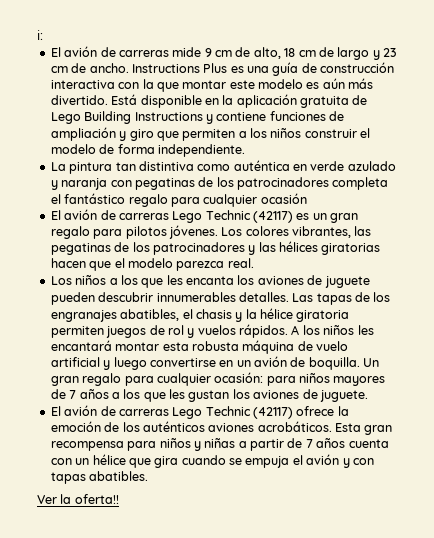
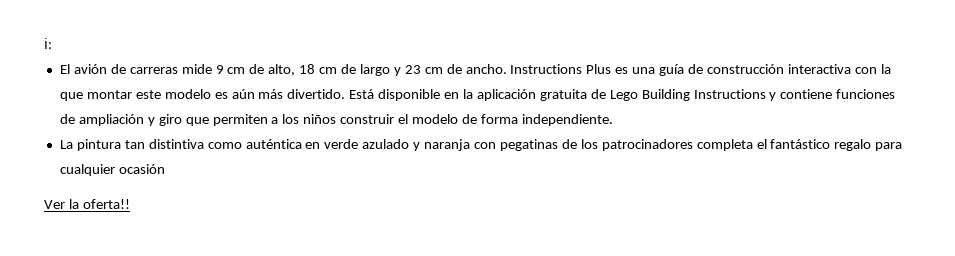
- El avión de carreras Lego Technic (42117) es un gran regalo para pilotos jóvenes. Los colores vibrantes, las pegatinas de los patrocinadores y las hélices giratorias hacen que el modelo parezca real.
- Los niños a los que les encanta los aviones de juguete pueden descubrir innumerables detalles. Las tapas de los engranajes abatibles, el chasis y la hélice giratoria permiten juegos de rol y vuelos rápidos. A los niños les encantará montar esta robusta máquina de vuelo artificial y luego convertirse en un avión de boquilla. Un gran regalo para cualquier ocasión: para niños mayores de 7 años a los que les gustan los aviones de juguete.
- El avión de carreras Lego Technic (42117) ofrece la emoción de los auténticos aviones acrobáticos. Esta gran recompensa para niños y niñas a partir de 7 años cuenta con un hélice que gira cuando se empuja el avión y con tapas abatibles.

